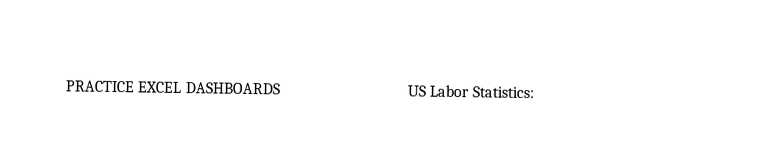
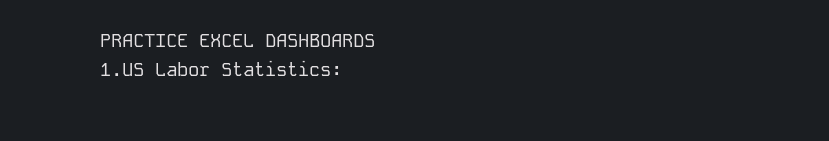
- US Labor Statistics:
+ 1.US Labor Statistics:

